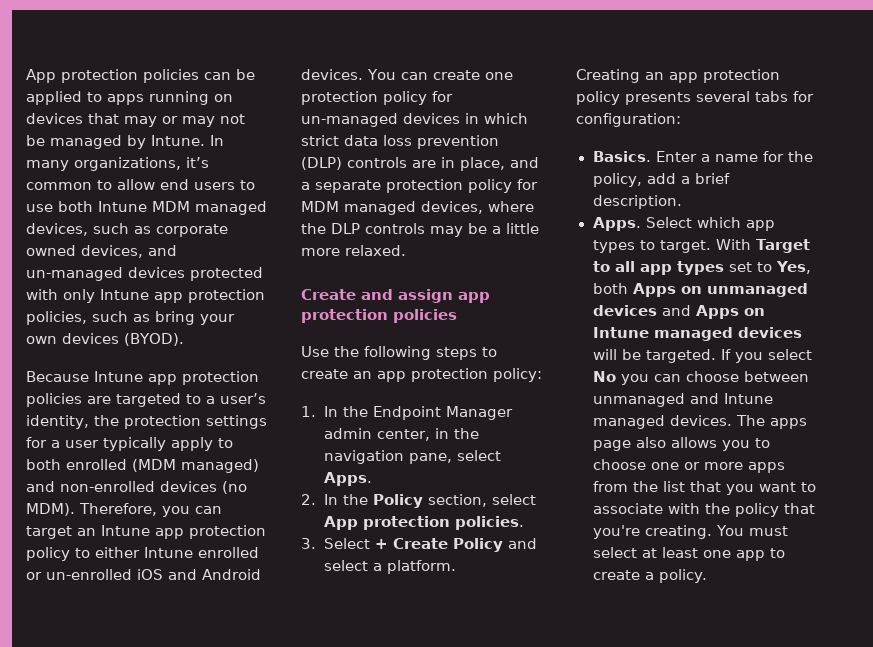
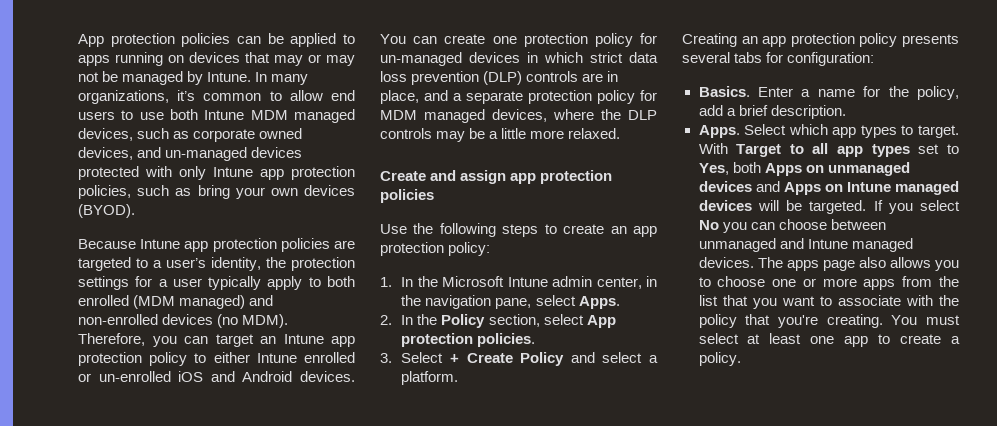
- 1. In the Endpoint Manager admin center, in the navigation pane, select Apps.
+ 1. In the Microsoft Intune admin center, in the navigation pane, select Apps.

